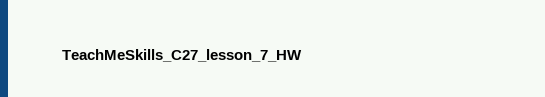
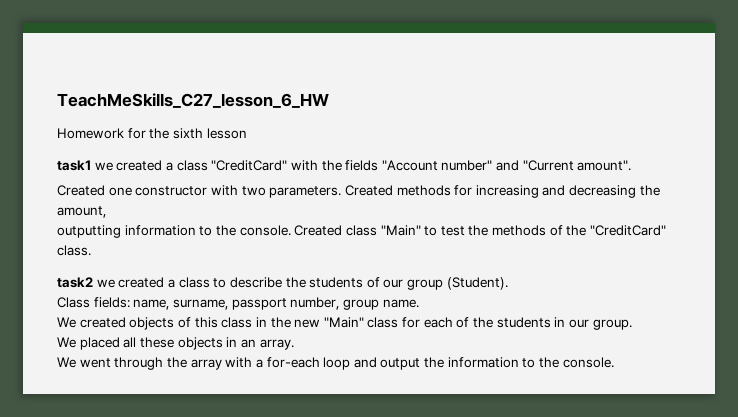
- TeachMeSkills_C27_lesson_7_HW
+ TeachMeSkills_C27_lesson_6_HW
+ Homework for the sixth lesson
+ task1 we created a class "CreditCard" with the fields "Account number" and "Current amount".
+ Created one constructor with two parameters. Created methods for increasing and decreasing the amount,
+ outputting information to the console. Created class "Main" to test the methods of the "CreditCard" class.
+ task2 we created a class to describe the students of our group (Student).
+ Class fields: name, surname, passport number, group name.
+ We created objects of this class in the new "Main" class for each of the students in our group.
+ We placed all these objects in an array.
+ We went through the array with a for-each loop and output the information to the console.

